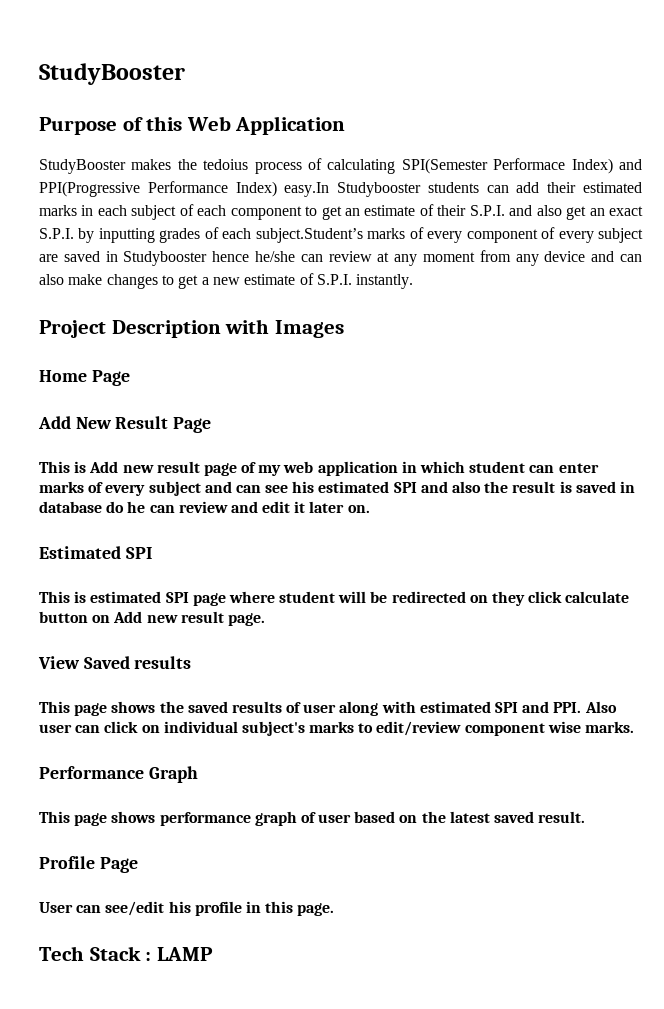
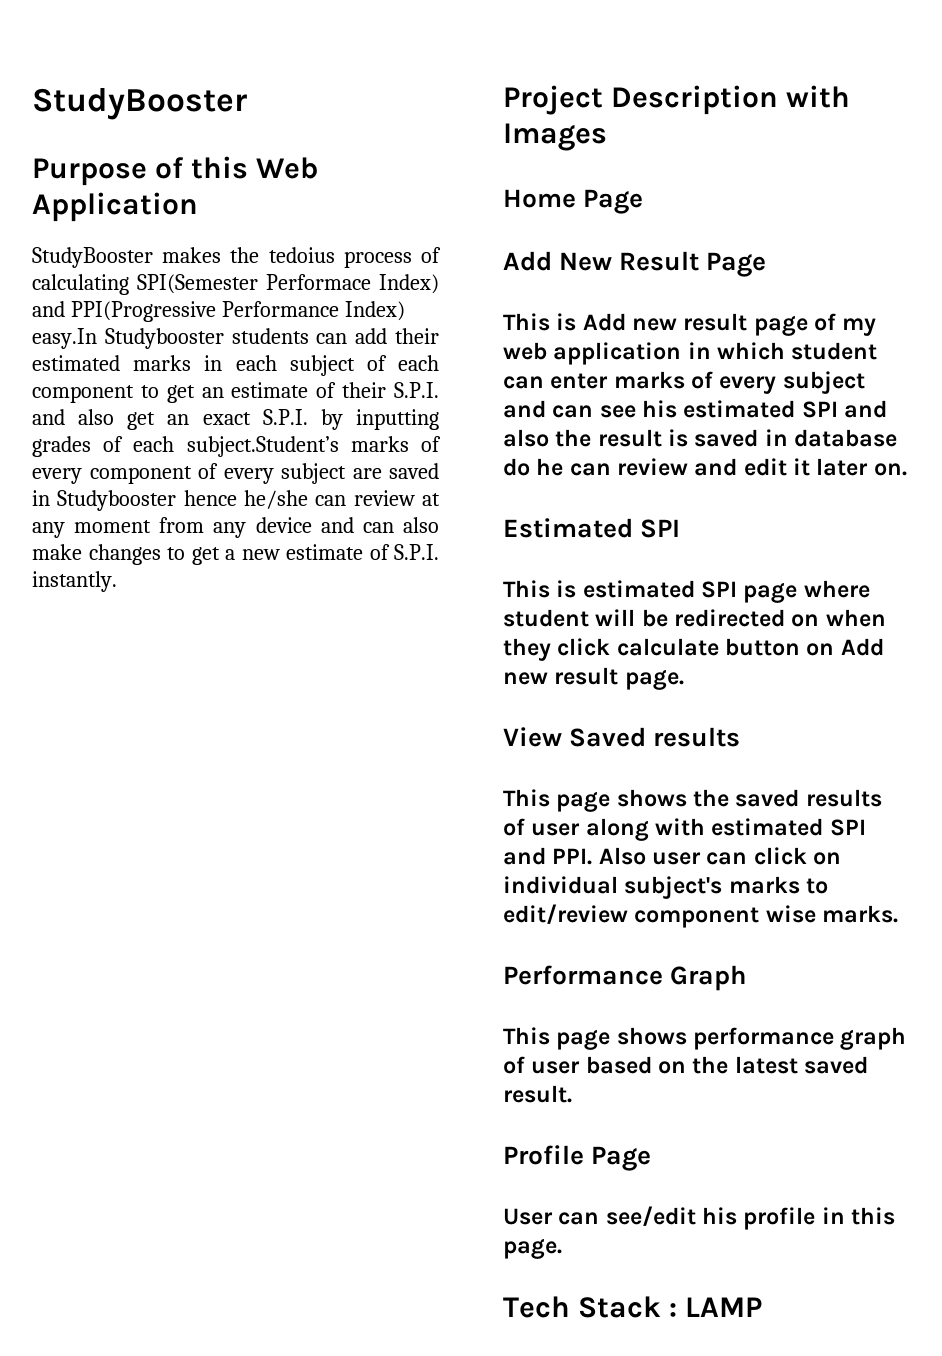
- This is estimated SPI page where student will be redirected on they click calculate button on Add new result page.
+ This is estimated SPI page where student will be redirected on when they click calculate button on Add new result page.

